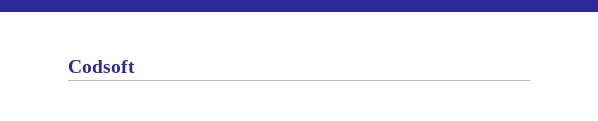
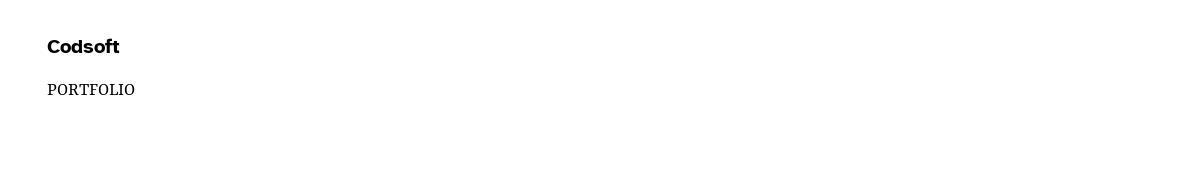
+ PORTFOLIO

